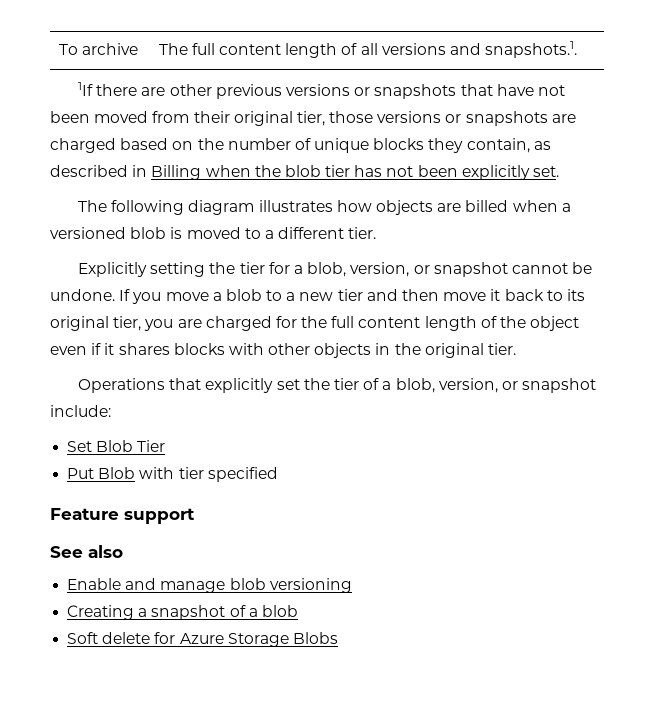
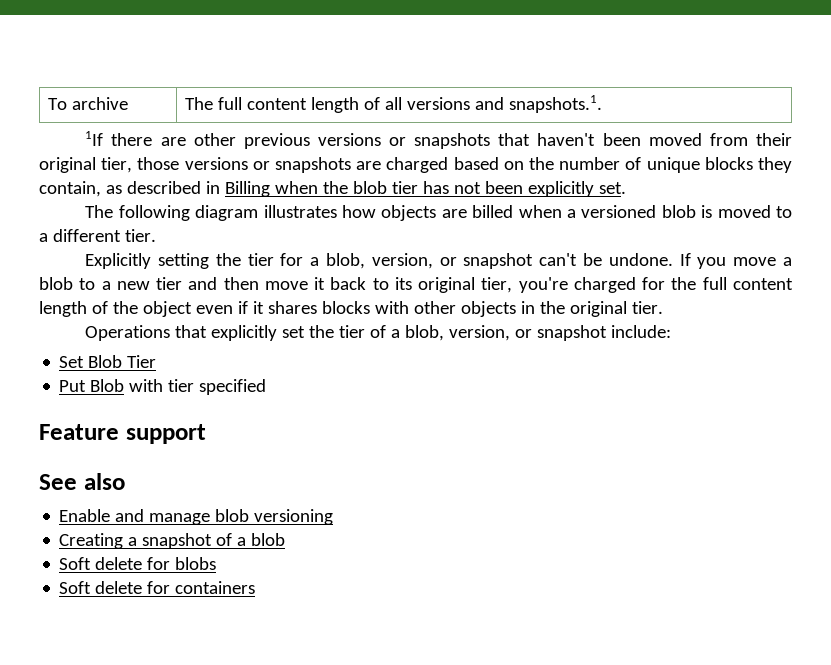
- 1If there are other previous versions or snapshots that have not been moved from their original tier, those versions or snapshots are charged based on the number of unique blocks they contain, as described in Billing when the blob tier has not been explicitly set.
+ 1If there are other previous versions or snapshots that haven't been moved from their original tier, those versions or snapshots are charged based on the number of unique blocks they contain, as described in Billing when the blob tier has not been explicitly set.
- Explicitly setting the tier for a blob, version, or snapshot cannot be undone.
+ Explicitly setting the tier for a blob, version, or snapshot can't be undone.
- If you move a blob to a new tier and then move it back to its original tier, you are charged for the full content length of the object even if it shares blocks with other objects in the original tier.
+ If you move a blob to a new tier and then move it back to its original tier, you're charged for the full content length of the object even if it shares blocks with other objects in the original tier.
- Soft delete for Azure Storage Blobs
+ Soft delete for blobs
+ Soft delete for containers

